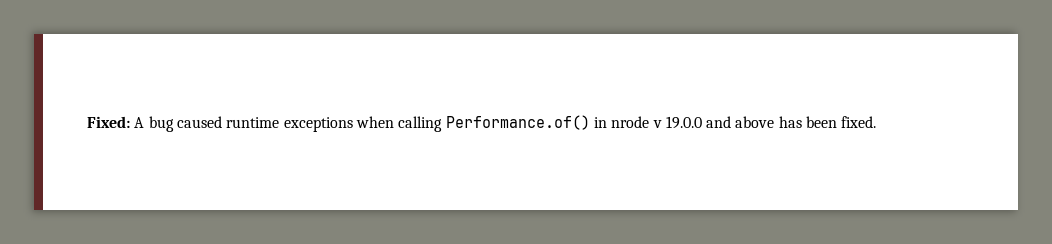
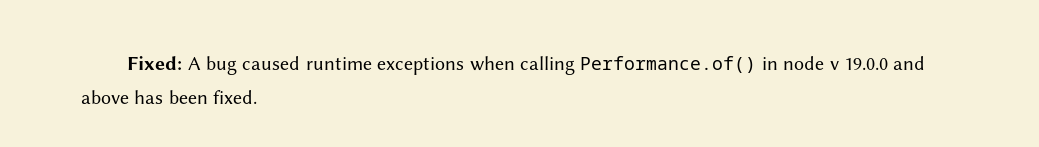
- Fixed: A bug caused runtime exceptions when calling Performance.of() in nrode v 19.0.0 and above has been fixed.
+ Fixed: A bug caused runtime exceptions when calling Performance.of() in node v 19.0.0 and above has been fixed.

